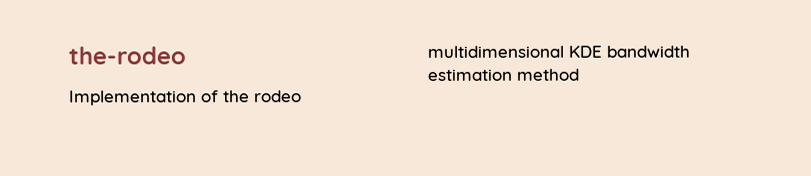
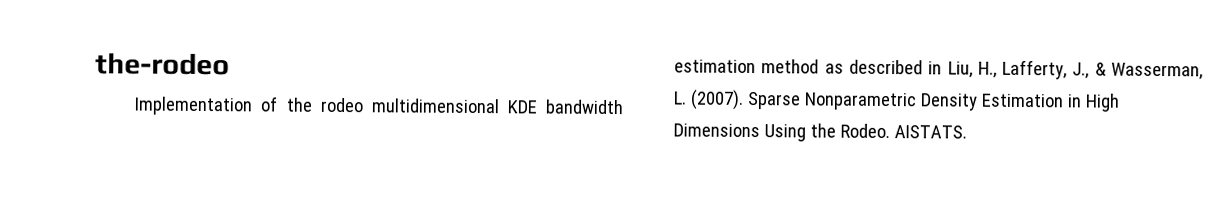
- Implementation of the rodeo multidimensional KDE bandwidth estimation method
+ Implementation of the rodeo multidimensional KDE bandwidth estimation method as described in Liu, H., Lafferty, J., & Wasserman, L. (2007). Sparse Nonparametric Density Estimation in High Dimensions Using the Rodeo. AISTATS.

